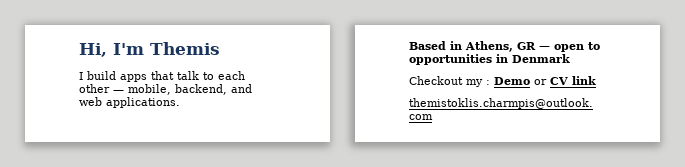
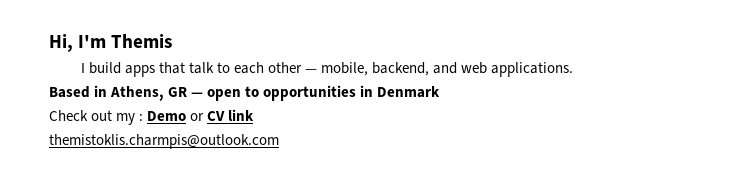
- Checkout my : Demo or CV link
+ Check out my : Demo or CV link

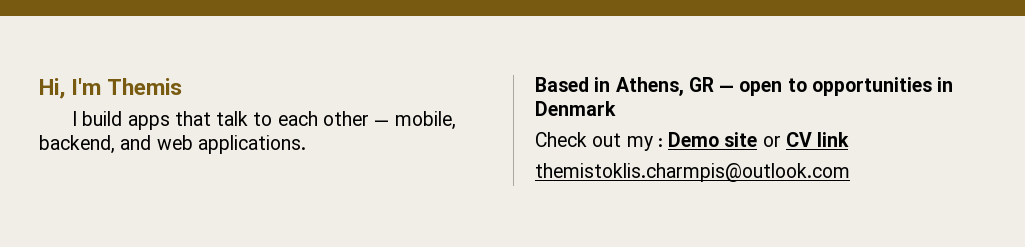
- Check out my : Demo or CV link
+ Check out my : Demo site or CV link

